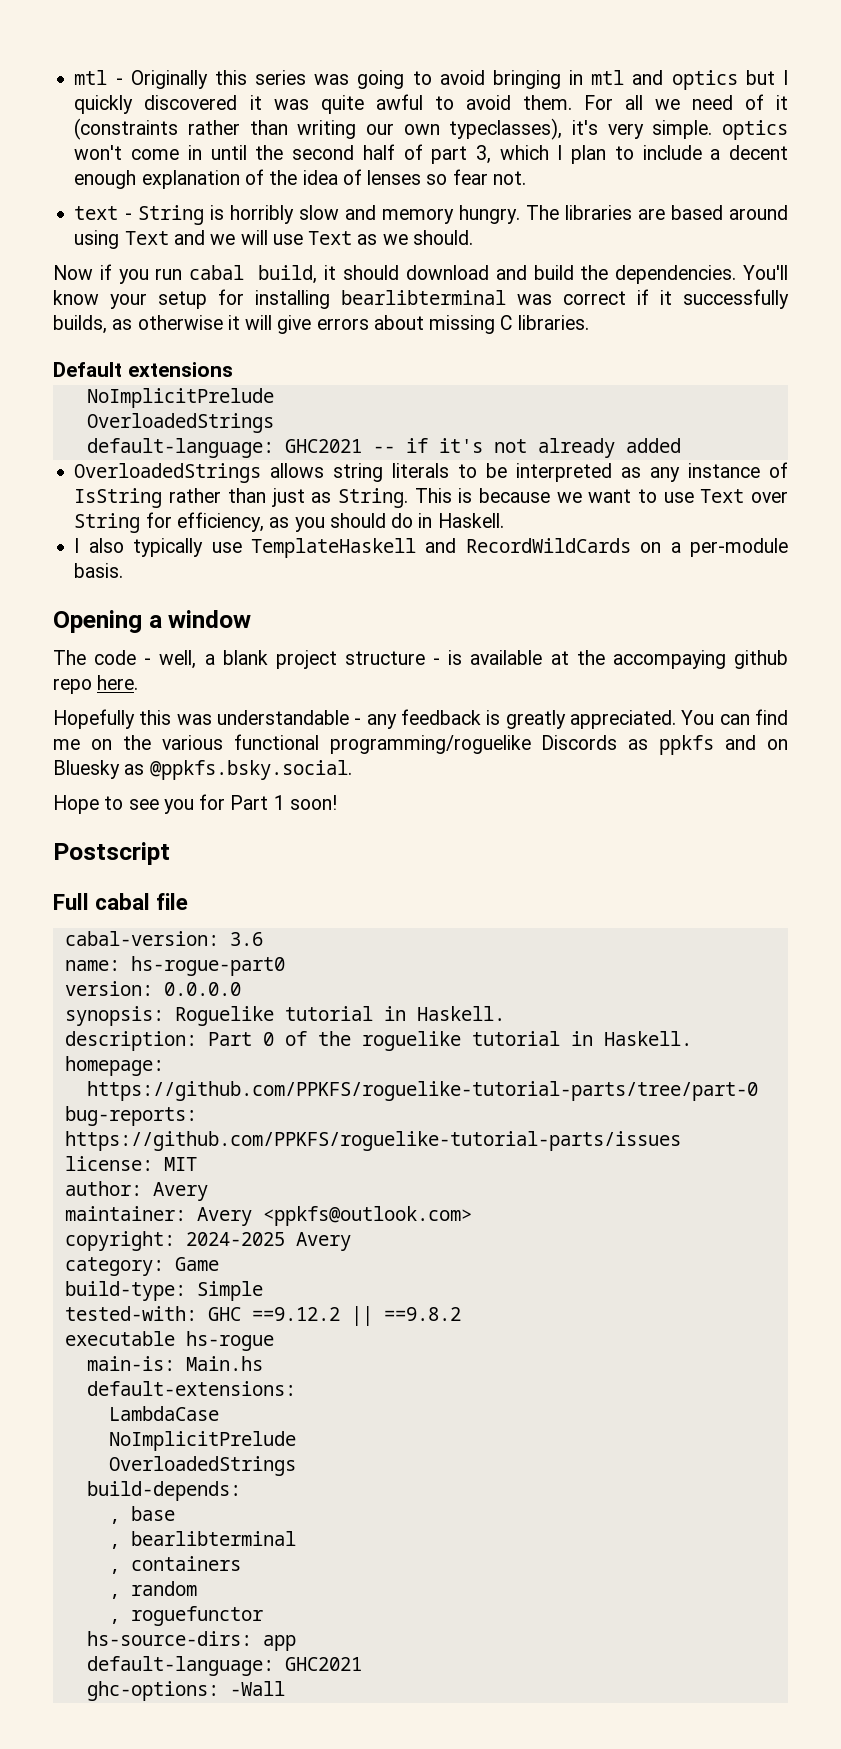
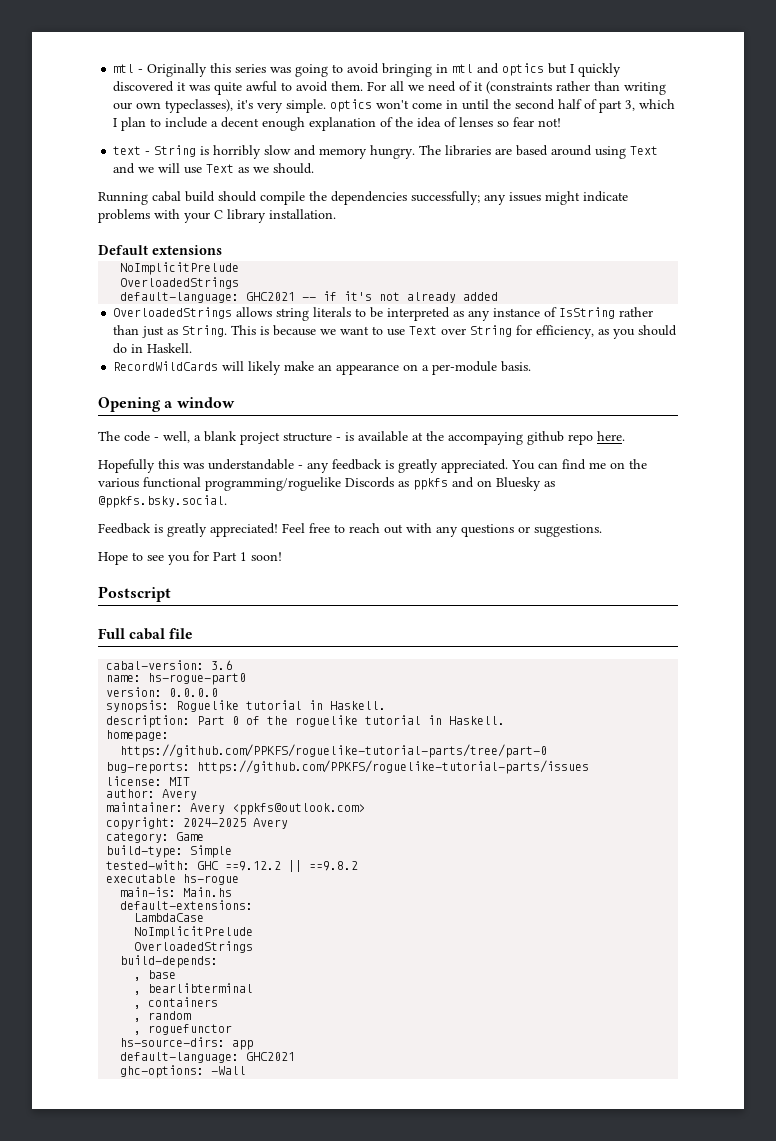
- For all we need of it (constraints rather than writing our own typeclasses), it's very simple. optics won't come in until the second half of part 3, which I plan to include a decent enough explanation of the idea of lenses so fear not.
+ For all we need of it (constraints rather than writing our own typeclasses), it's very simple. optics won't come in until the second half of part 3, which I plan to include a decent enough explanation of the idea of lenses so fear not!
- Now if you run cabal build, it should download and build the dependencies. You'll know your setup for installing bearlibterminal was correct if it successfully builds, as otherwise it will give errors about missing C libraries.
+ Running cabal build should compile the dependencies successfully; any issues might indicate problems with your C library installation.
- I also typically use TemplateHaskell and RecordWildCards on a per-module basis.
+ RecordWildCards will likely make an appearance on a per-module basis.
+ Feedback is greatly appreciated! Feel free to reach out with any questions or suggestions.

